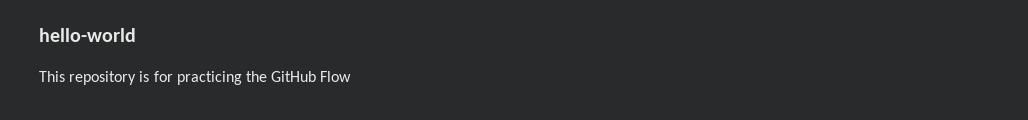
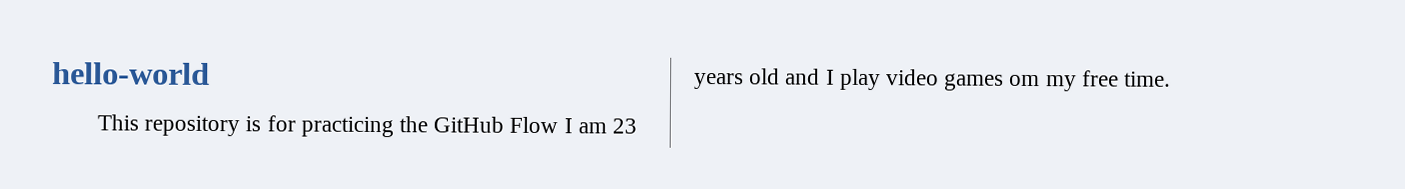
- This repository is for practicing the GitHub Flow
+ This repository is for practicing the GitHub Flow I am 23 years old and I play video games om my free time.

